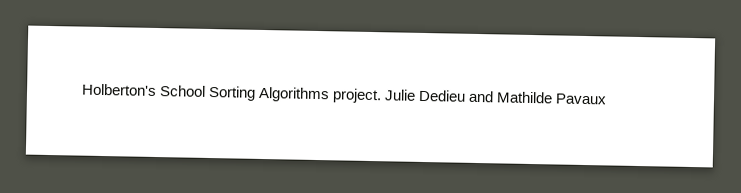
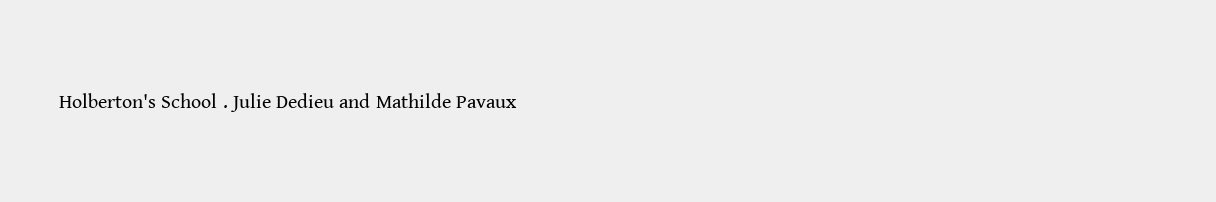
- Holberton's School Sorting Algorithms project.
+ Holberton's School .

